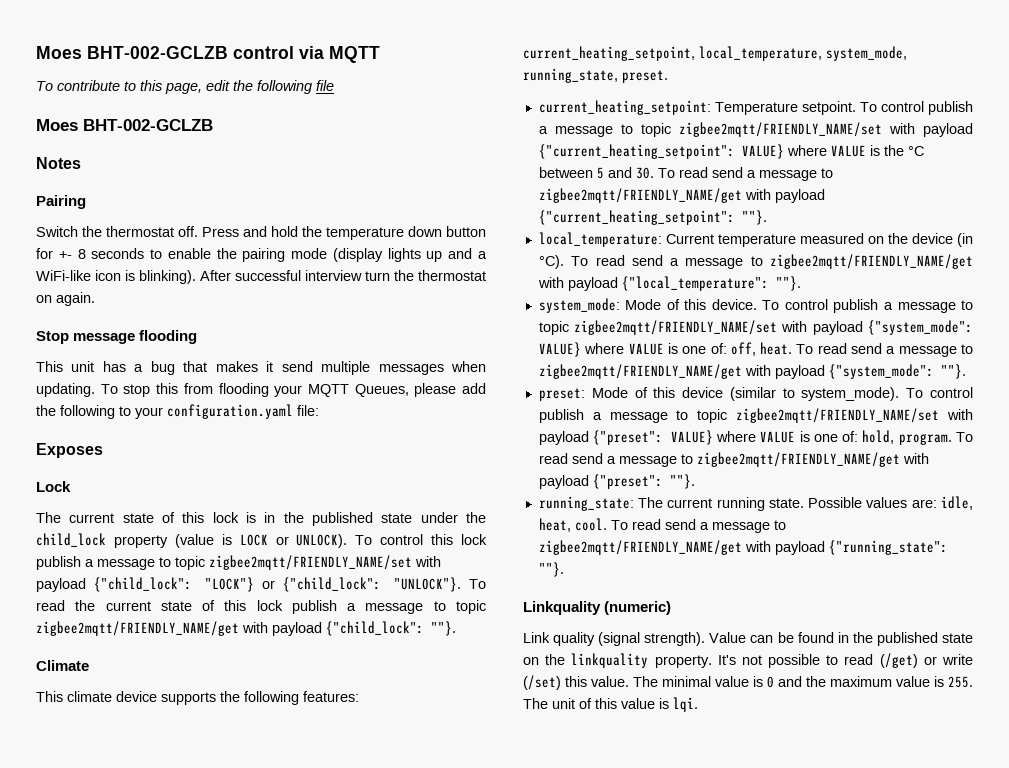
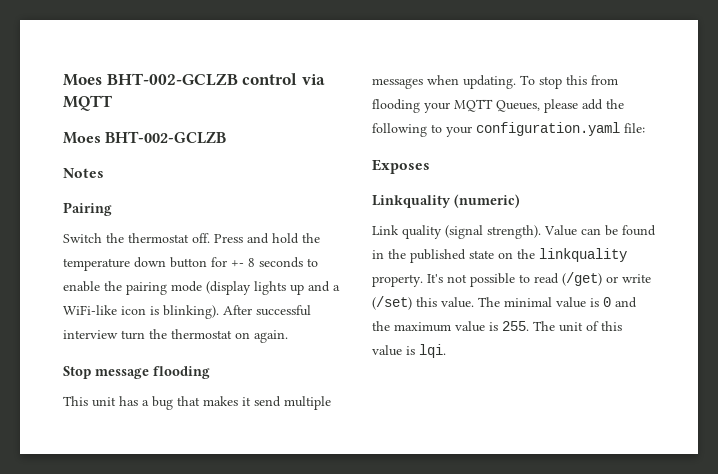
- To contribute to this page, edit the following file
- Lock
- The current state of this lock is in the published state under the child_lock property (value is LOCK or UNLOCK). To control this lock publish a message to topic zigbee2mqtt/FRIENDLY_NAME/set with payload {"child_lock": "LOCK"} or {"child_lock": "UNLOCK"}. To read the current state of this lock publish a message to topic zigbee2mqtt/FRIENDLY_NAME/get with payload {"child_lock": ""}.
- Climate
- This climate device supports the following features: current_heating_setpoint, local_temperature, system_mode, running_state, preset.
- current_heating_setpoint: Temperature setpoint. To control publish a message to topic zigbee2mqtt/FRIENDLY_NAME/set with payload {"current_heating_setpoint": VALUE} where VALUE is the °C between 5 and 30. To read send a message to zigbee2mqtt/FRIENDLY_NAME/get with payload {"current_heating_setpoint": ""}.
- local_temperature: Current temperature measured on the device (in °C). To read send a message to zigbee2mqtt/FRIENDLY_NAME/get with payload {"local_temperature": ""}.
- system_mode: Mode of this device. To control publish a message to topic zigbee2mqtt/FRIENDLY_NAME/set with payload {"system_mode": VALUE} where VALUE is one of: off, heat. To read send a message to zigbee2mqtt/FRIENDLY_NAME/get with payload {"system_mode": ""}.
- preset: Mode of this device (similar to system_mode). To control publish a message to topic zigbee2mqtt/FRIENDLY_NAME/set with payload {"preset": VALUE} where VALUE is one of: hold, program. To read send a message to zigbee2mqtt/FRIENDLY_NAME/get with payload {"preset": ""}.
- running_state: The current running state. Possible values are: idle, heat, cool. To read send a message to zigbee2mqtt/FRIENDLY_NAME/get with payload {"running_state": ""}.

